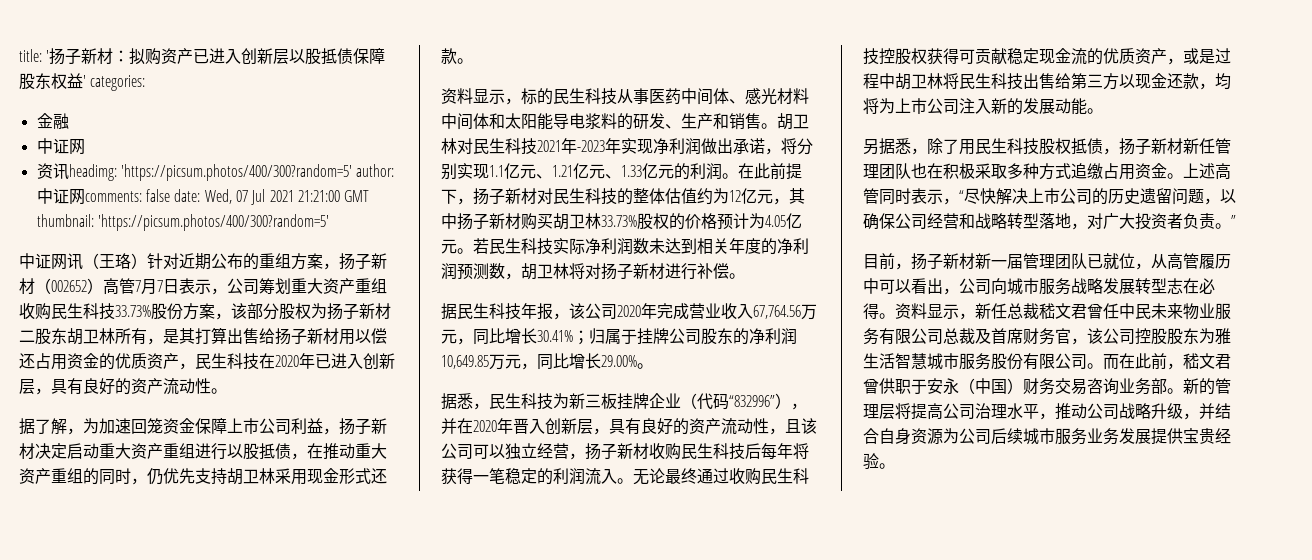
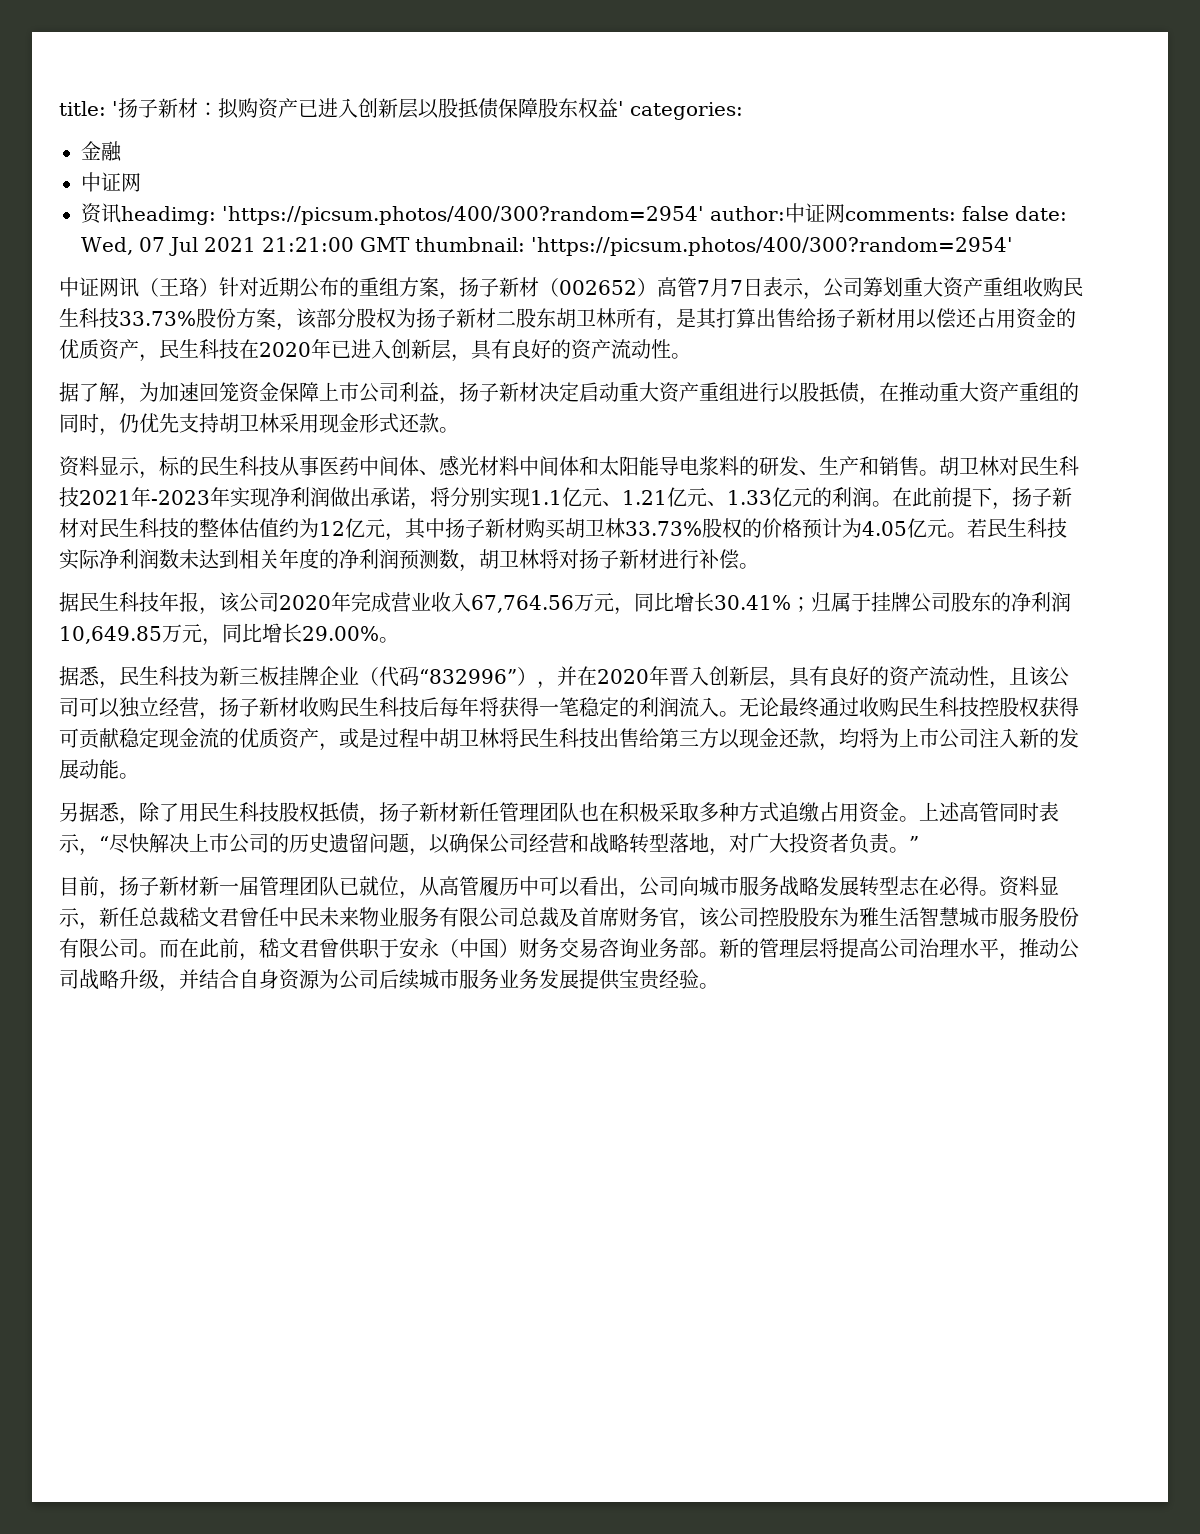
- 资讯headimg: 'https://picsum.photos/400/300?random=5' author:中证网comments: false date: Wed, 07 Jul 2021 21:21:00 GMT thumbnail: 'https://picsum.photos/400/300?random=5'
+ 资讯headimg: 'https://picsum.photos/400/300?random=2954' author:中证网comments: false date: Wed, 07 Jul 2021 21:21:00 GMT thumbnail: 'https://picsum.photos/400/300?random=2954'

